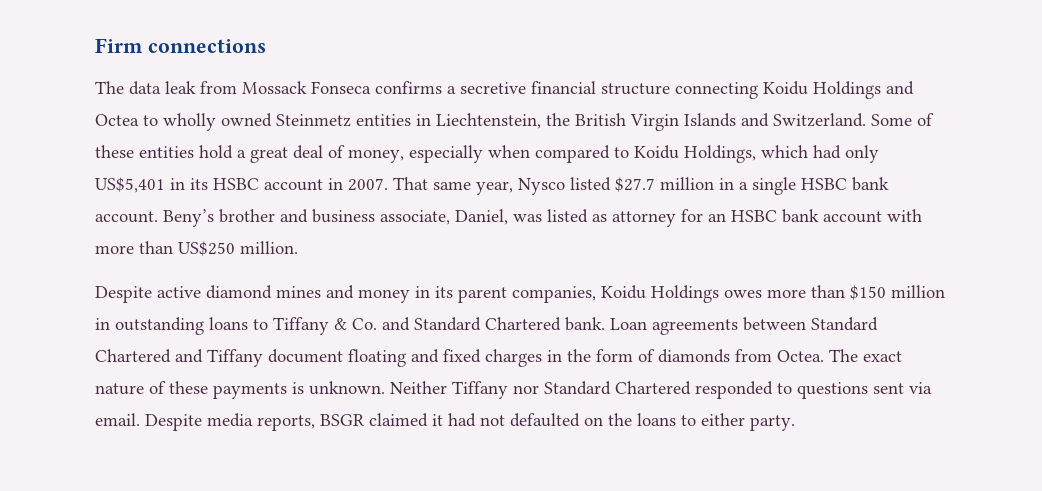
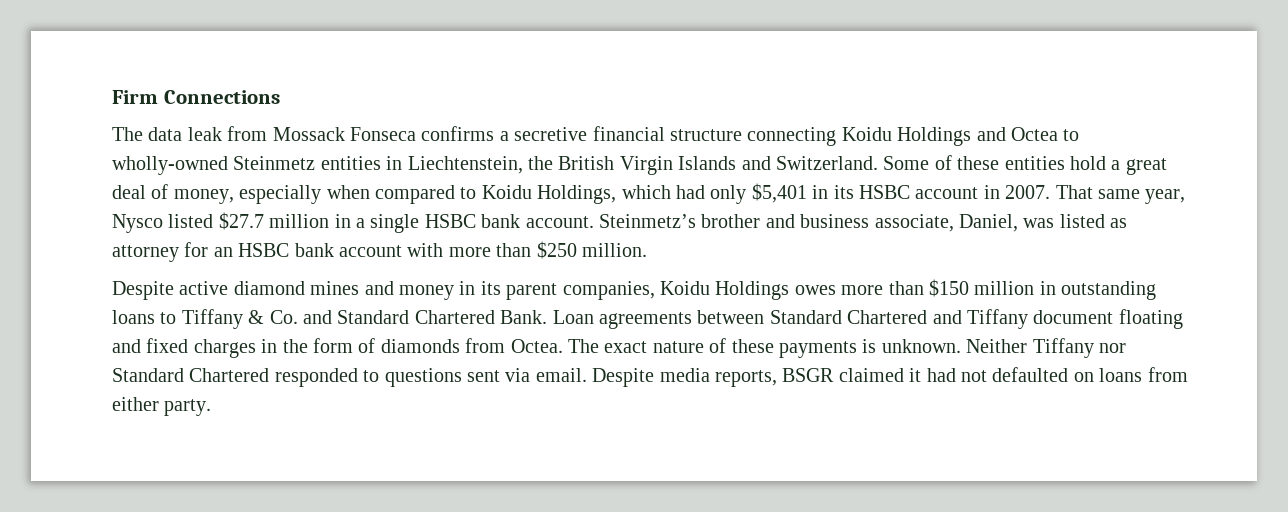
- Firm connections
+ Firm Connections
- The data leak from Mossack Fonseca confirms a secretive financial structure connecting Koidu Holdings and Octea to wholly owned Steinmetz entities in Liechtenstein, the British Virgin Islands and Switzerland.
+ The data leak from Mossack Fonseca confirms a secretive financial structure connecting Koidu Holdings and Octea to wholly-owned Steinmetz entities in Liechtenstein, the British Virgin Islands and Switzerland.
- Some of these entities hold a great deal of money, especially when compared to Koidu Holdings, which had only US$5,401 in its HSBC account in 2007.
+ Some of these entities hold a great deal of money, especially when compared to Koidu Holdings, which had only $5,401 in its HSBC account in 2007.
- Beny’s brother and business associate, Daniel, was listed as attorney for an HSBC bank account with more than US$250 million.
+ Steinmetz’s brother and business associate, Daniel, was listed as attorney for an HSBC bank account with more than $250 million.
- Despite active diamond mines and money in its parent companies, Koidu Holdings owes more than $150 million in outstanding loans to Tiffany & Co. and Standard Chartered bank.
+ Despite active diamond mines and money in its parent companies, Koidu Holdings owes more than $150 million in outstanding loans to Tiffany & Co. and Standard Chartered Bank.
- Despite media reports, BSGR claimed it had not defaulted on the loans to either party.
+ Despite media reports, BSGR claimed it had not defaulted on loans from either party.

